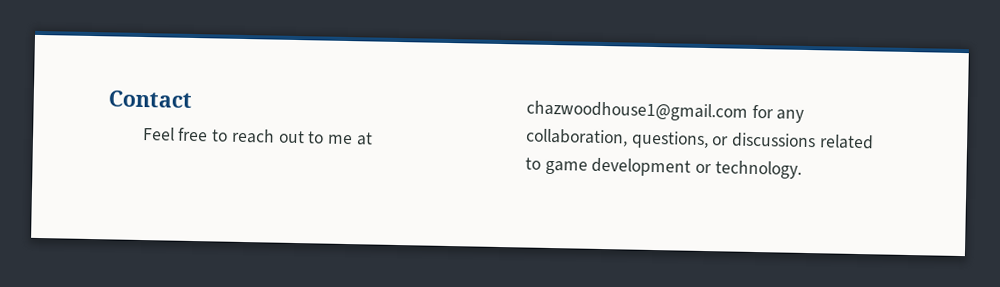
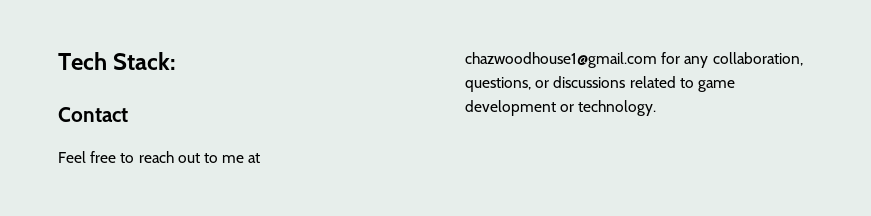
+ Tech Stack:

